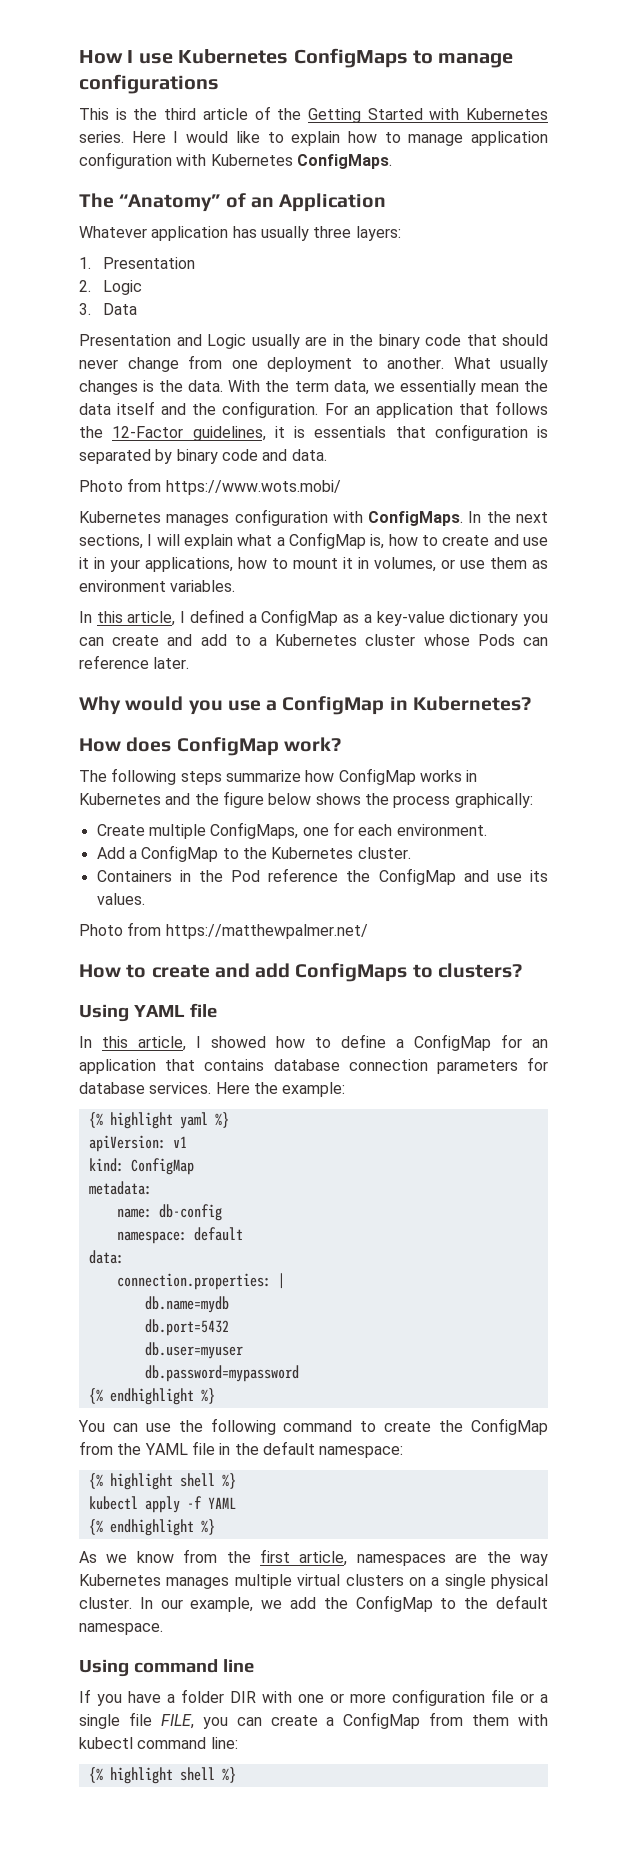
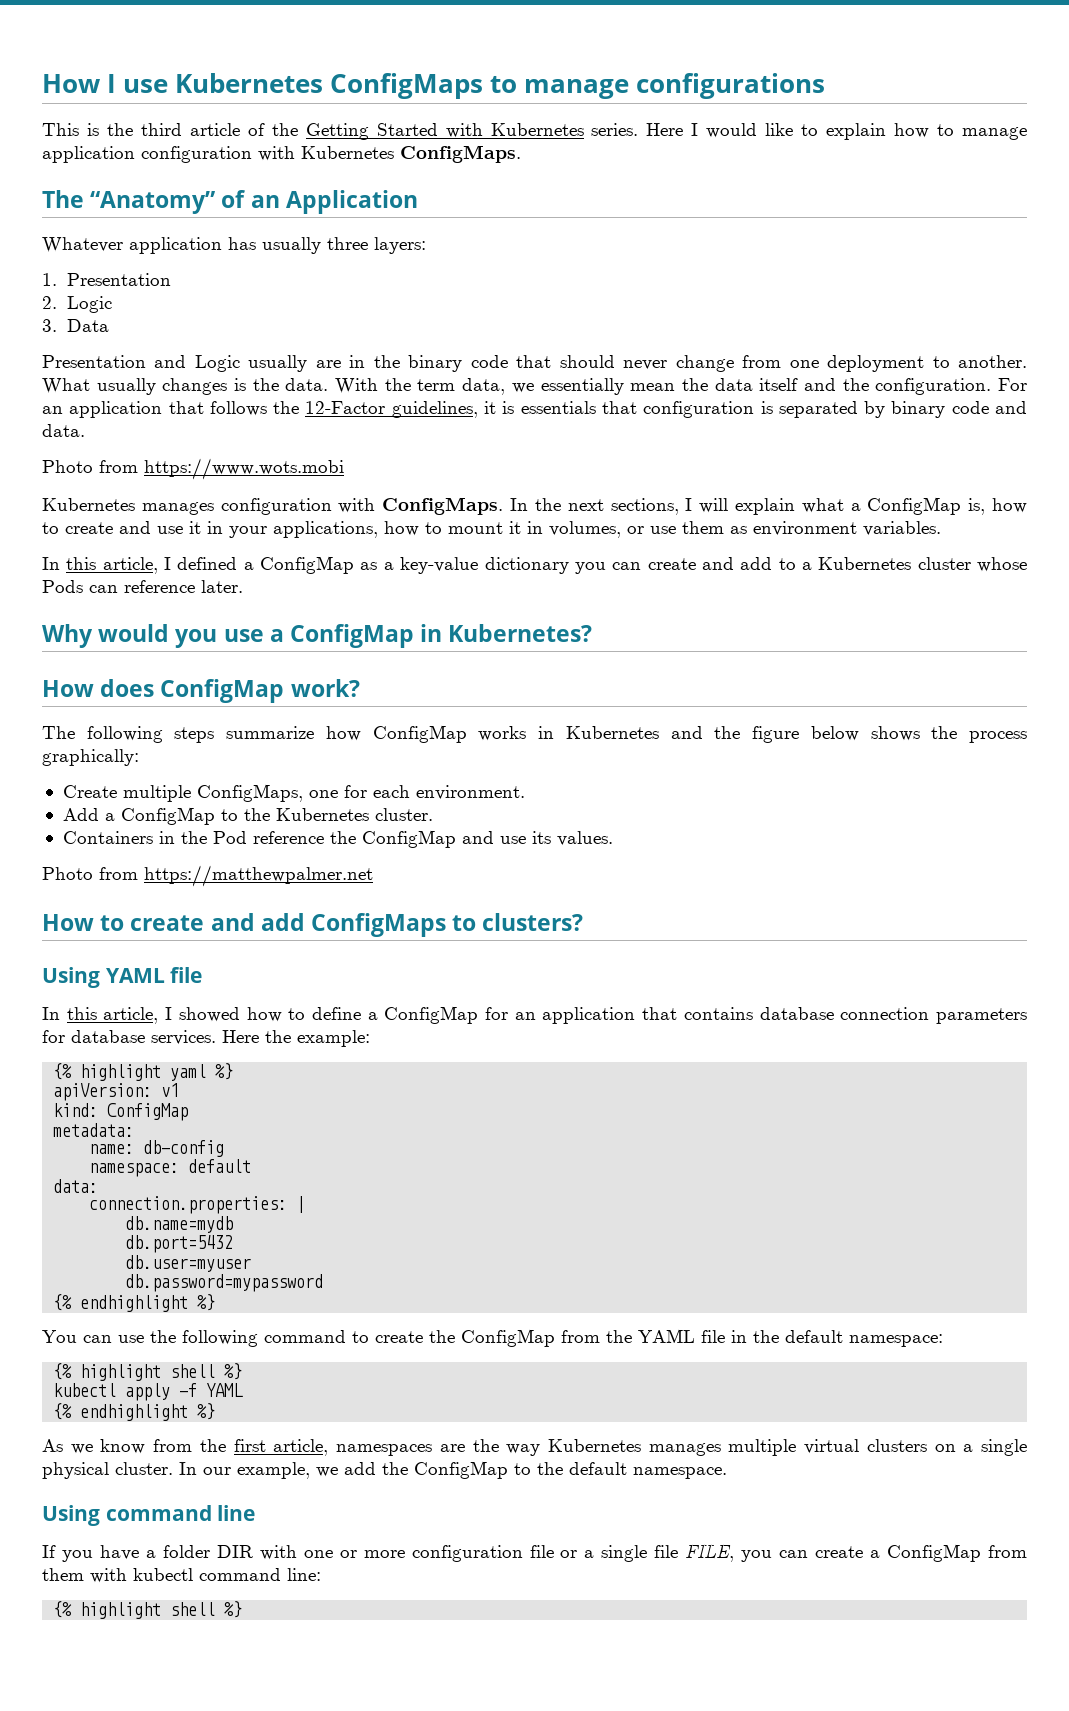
- Photo from https://www.wots.mobi/
+ Photo from https://www.wots.mobi
- Photo from https://matthewpalmer.net/
+ Photo from https://matthewpalmer.net

